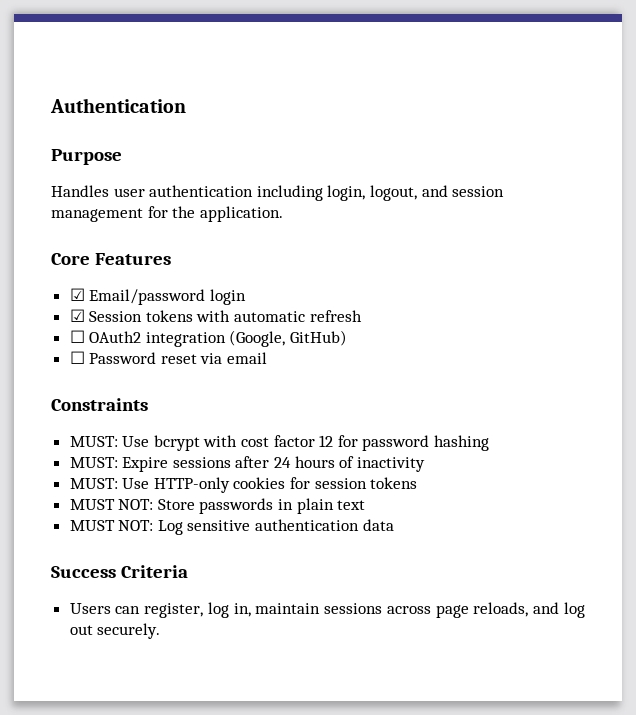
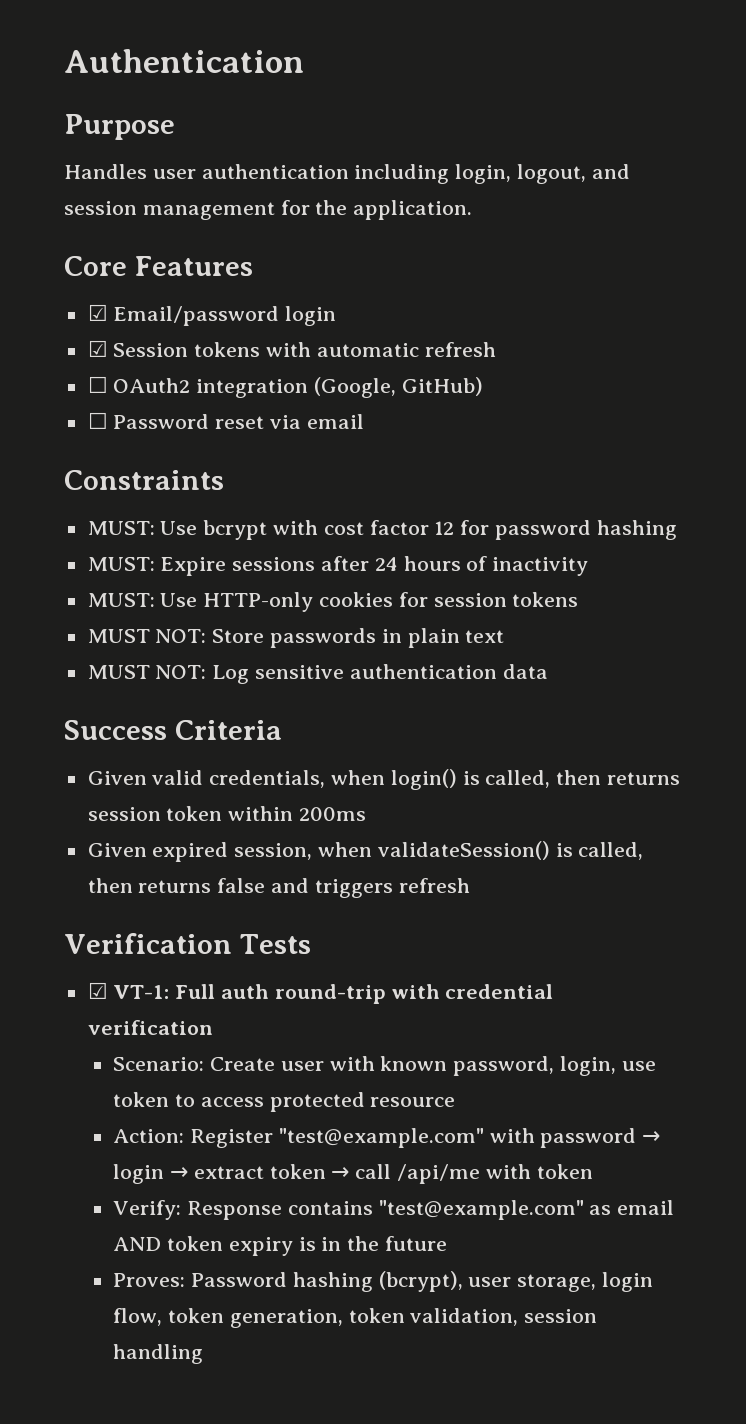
- Users can register, log in, maintain sessions across page reloads, and log out securely.
+ Given valid credentials, when login() is called, then returns session token within 200ms
+ Given expired session, when validateSession() is called, then returns false and triggers refresh
+ Verification Tests
+ ☑ VT-1: Full auth round-trip with credential verification
+ Scenario: Create user with known password, login, use token to access protected resource
+ Action: Register "test@example.com" with password → login → extract token → call /api/me with token
+ Verify: Response contains "test@example.com" as email AND token expiry is in the future
+ Proves: Password hashing (bcrypt), user storage, login flow, token generation, token validation, session handling

